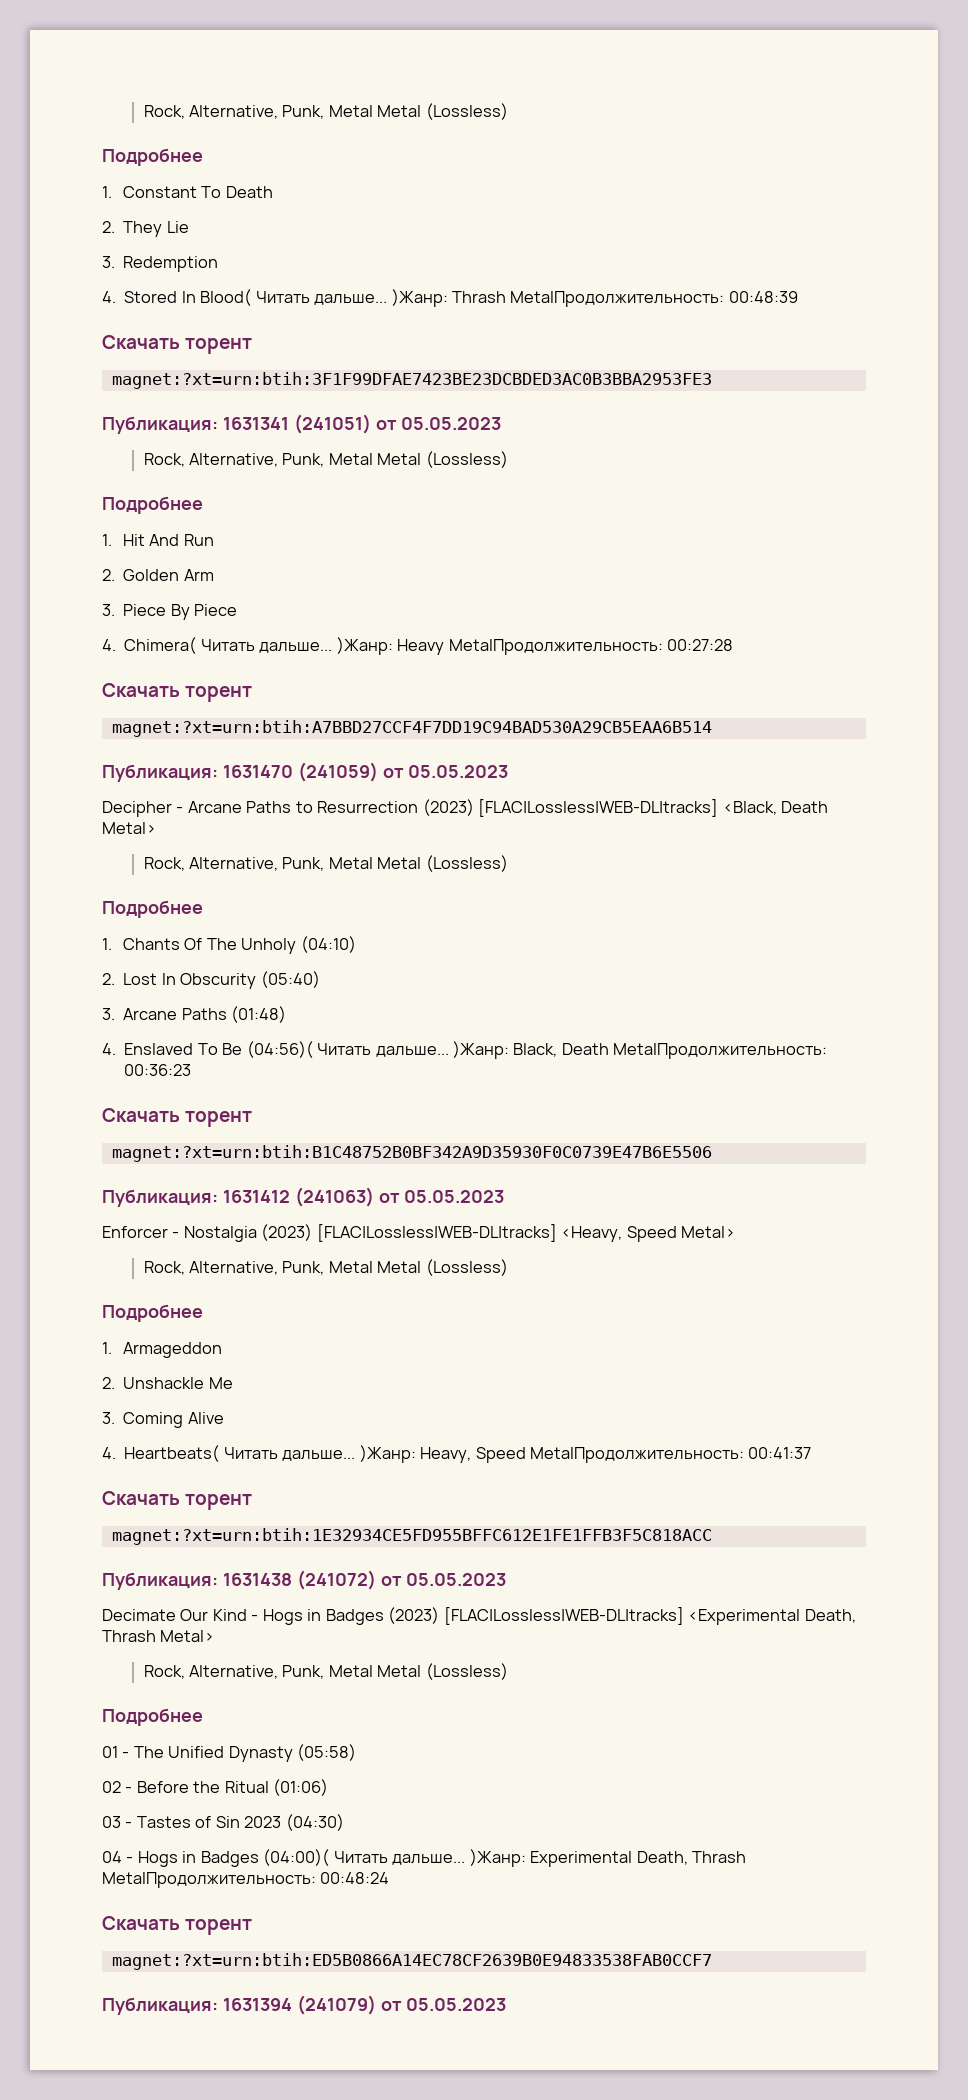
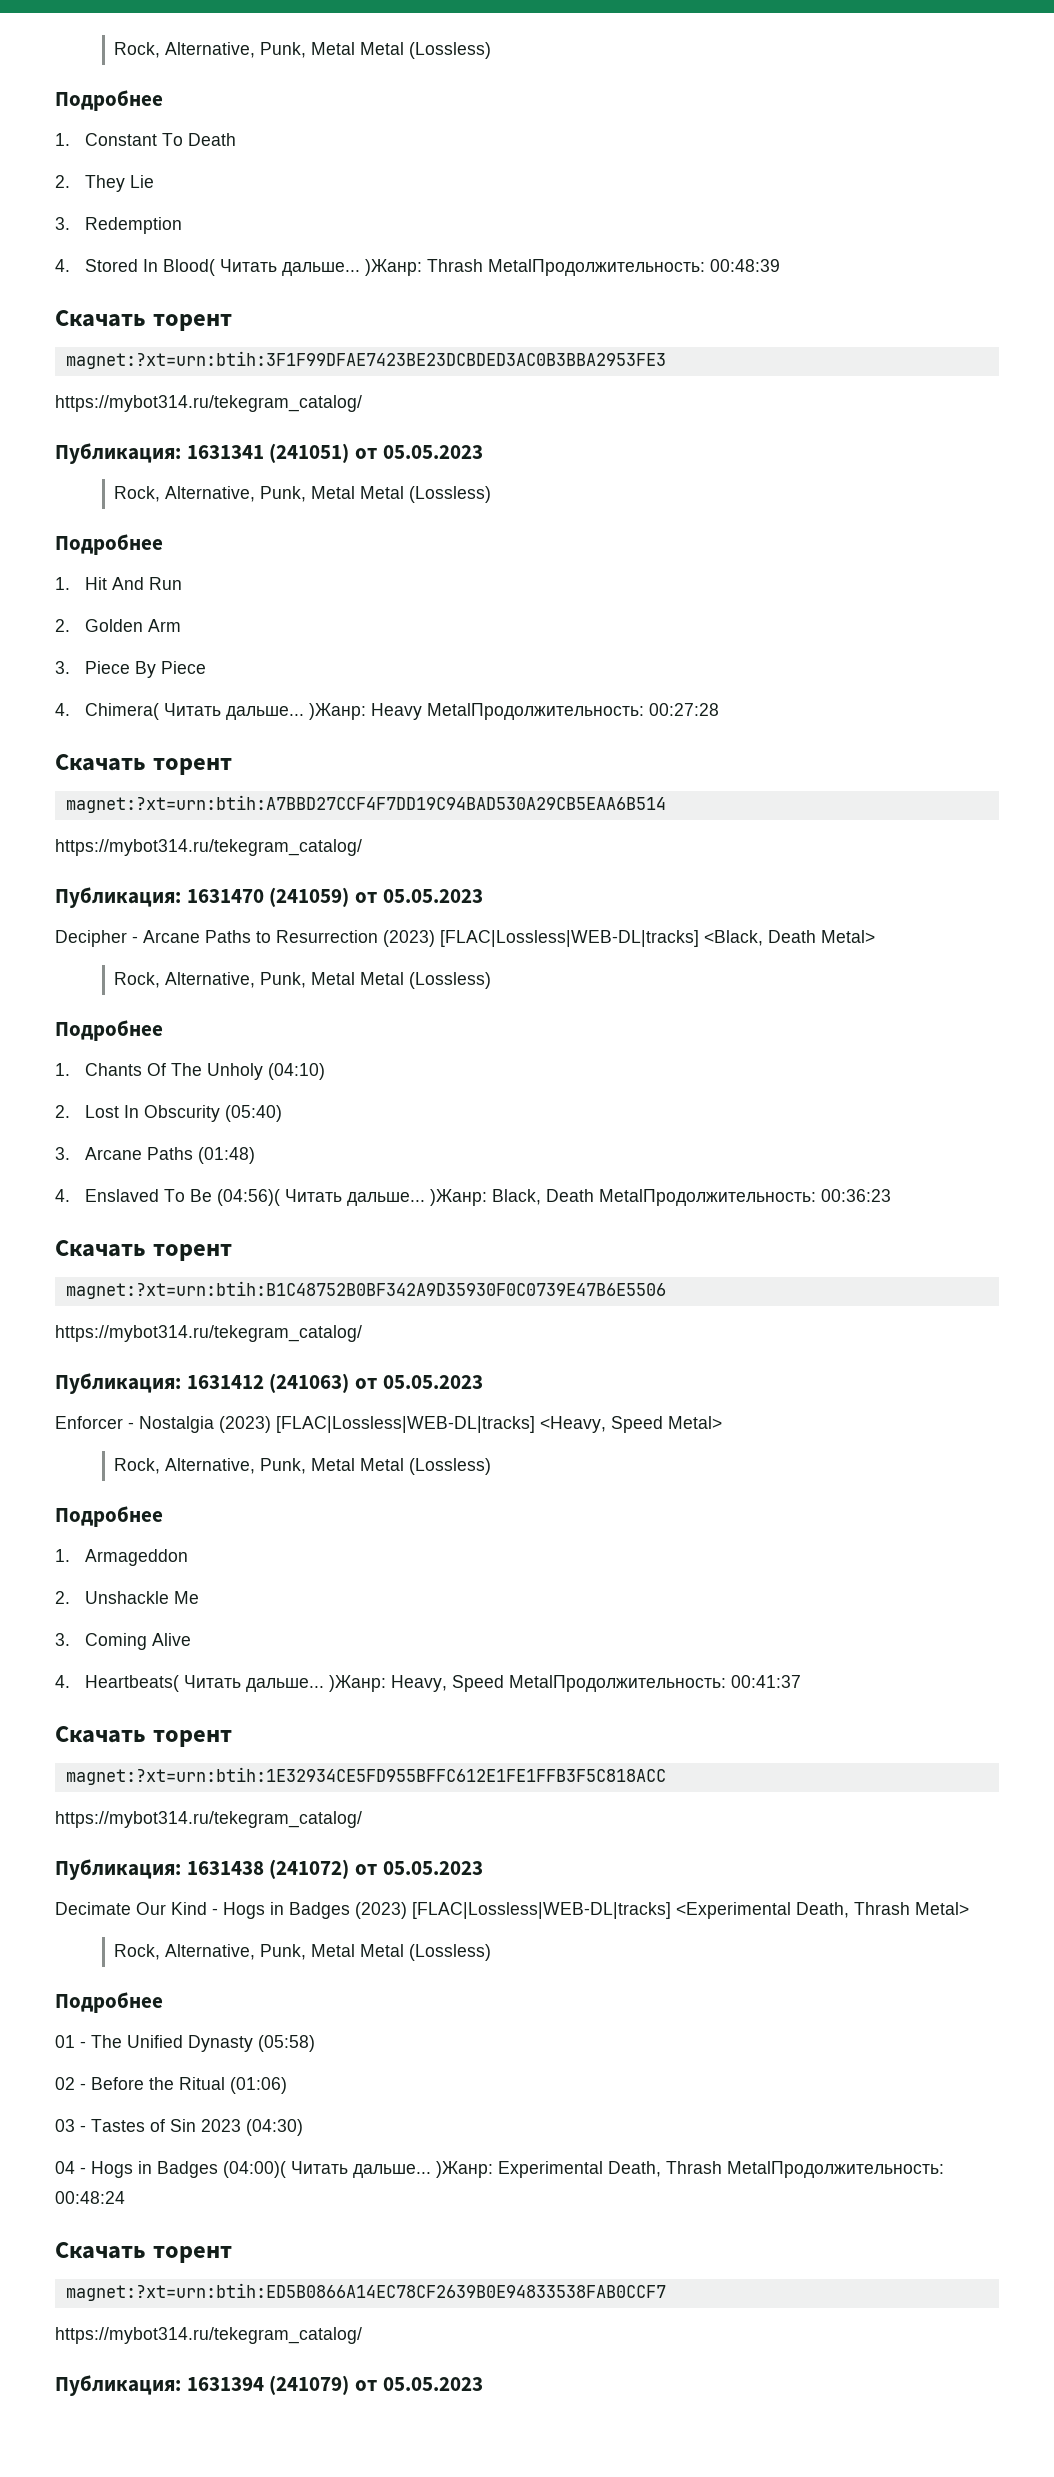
  magnet:?xt=urn:btih:3F1F99DFAE7423BE23DCBDED3AC0B3BBA2953FE3
+ https://mybot314.ru/tekegram_catalog/
  magnet:?xt=urn:btih:A7BBD27CCF4F7DD19C94BAD530A29CB5EAA6B514
+ https://mybot314.ru/tekegram_catalog/
  magnet:?xt=urn:btih:B1C48752B0BF342A9D35930F0C0739E47B6E5506
+ https://mybot314.ru/tekegram_catalog/
  magnet:?xt=urn:btih:1E32934CE5FD955BFFC612E1FE1FFB3F5C818ACC
+ https://mybot314.ru/tekegram_catalog/
  magnet:?xt=urn:btih:ED5B0866A14EC78CF2639B0E94833538FAB0CCF7
+ https://mybot314.ru/tekegram_catalog/

